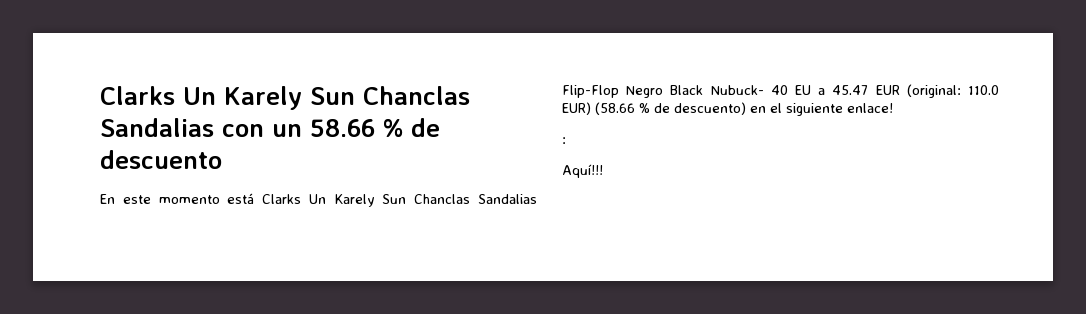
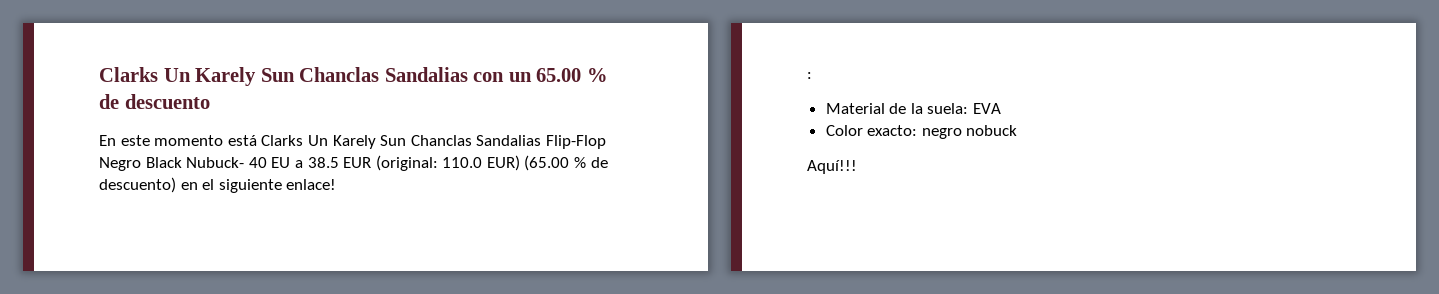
- Clarks Un Karely Sun Chanclas Sandalias con un 58.66 % de descuento
+ Clarks Un Karely Sun Chanclas Sandalias con un 65.00 % de descuento
- En este momento está Clarks Un Karely Sun Chanclas Sandalias Flip-Flop Negro Black Nubuck- 40 EU a 45.47 EUR (original: 110.0 EUR) (58.66 % de descuento) en el siguiente enlace!
+ En este momento está Clarks Un Karely Sun Chanclas Sandalias Flip-Flop Negro Black Nubuck- 40 EU a 38.5 EUR (original: 110.0 EUR) (65.00 % de descuento) en el siguiente enlace!
+ Material de la suela: EVA
+ Color exacto: negro nobuck

